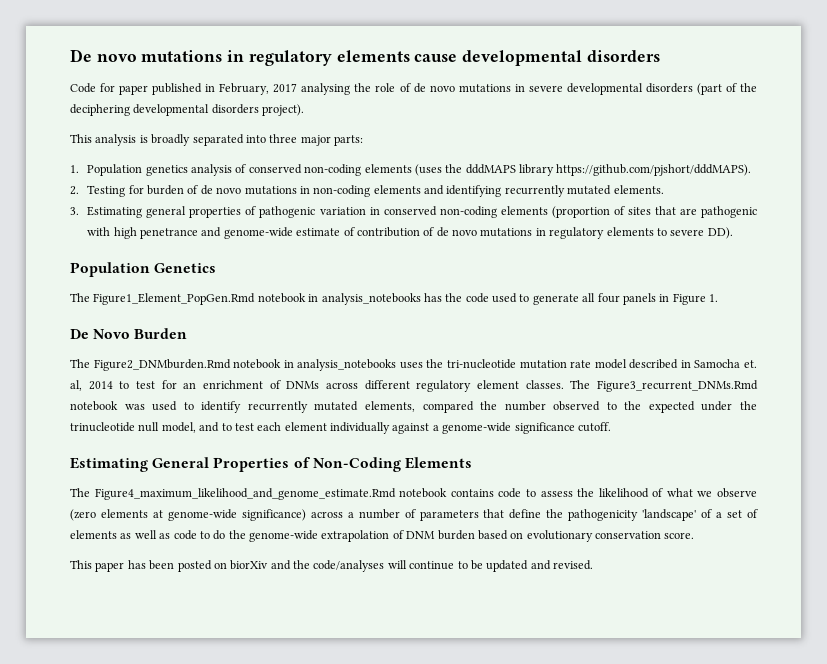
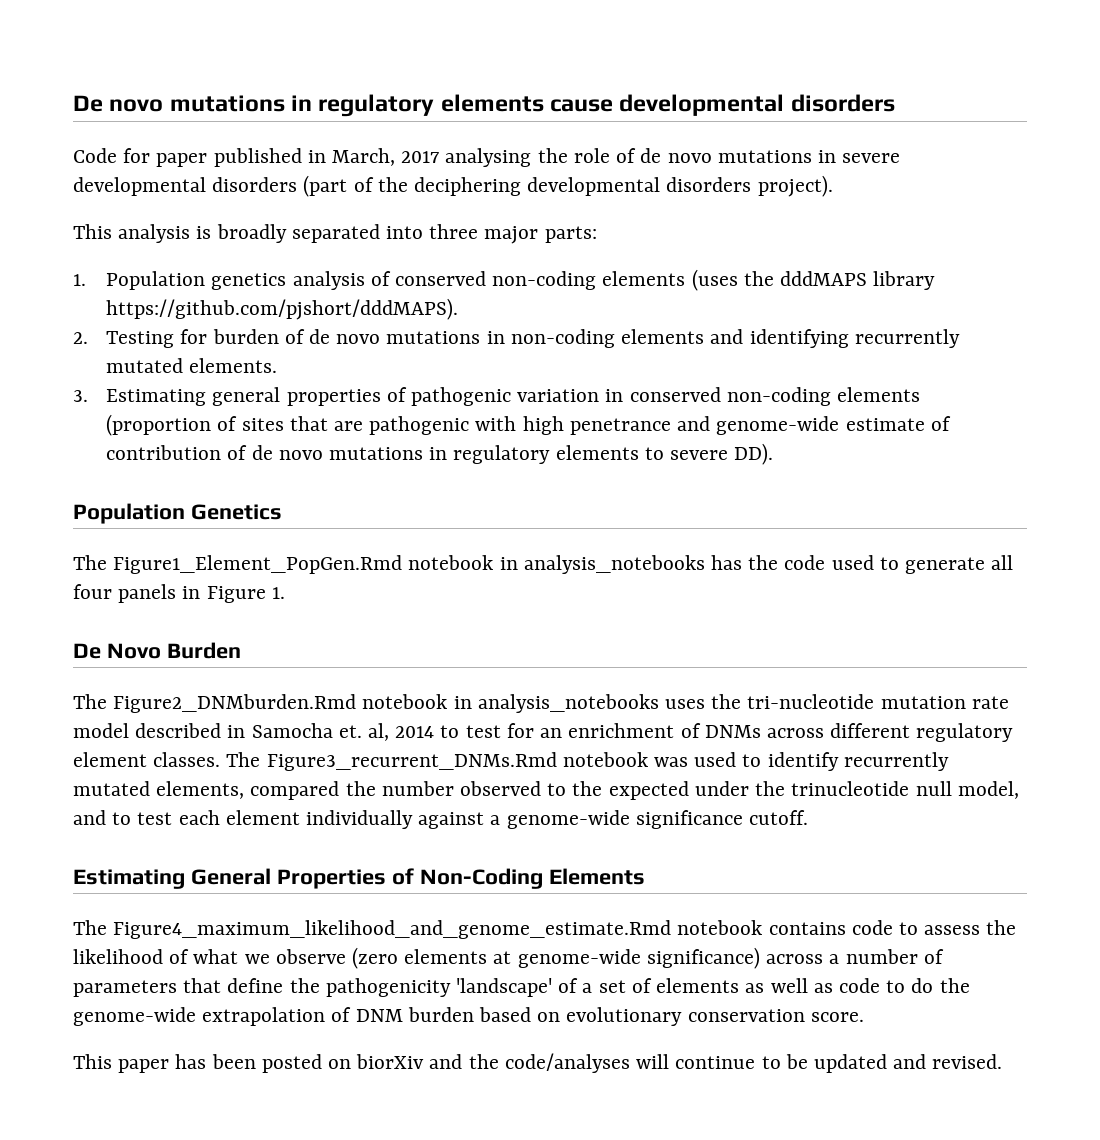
- Code for paper published in February, 2017 analysing the role of de novo mutations in severe developmental disorders (part of the deciphering developmental disorders project).
+ Code for paper published in March, 2017 analysing the role of de novo mutations in severe developmental disorders (part of the deciphering developmental disorders project).

